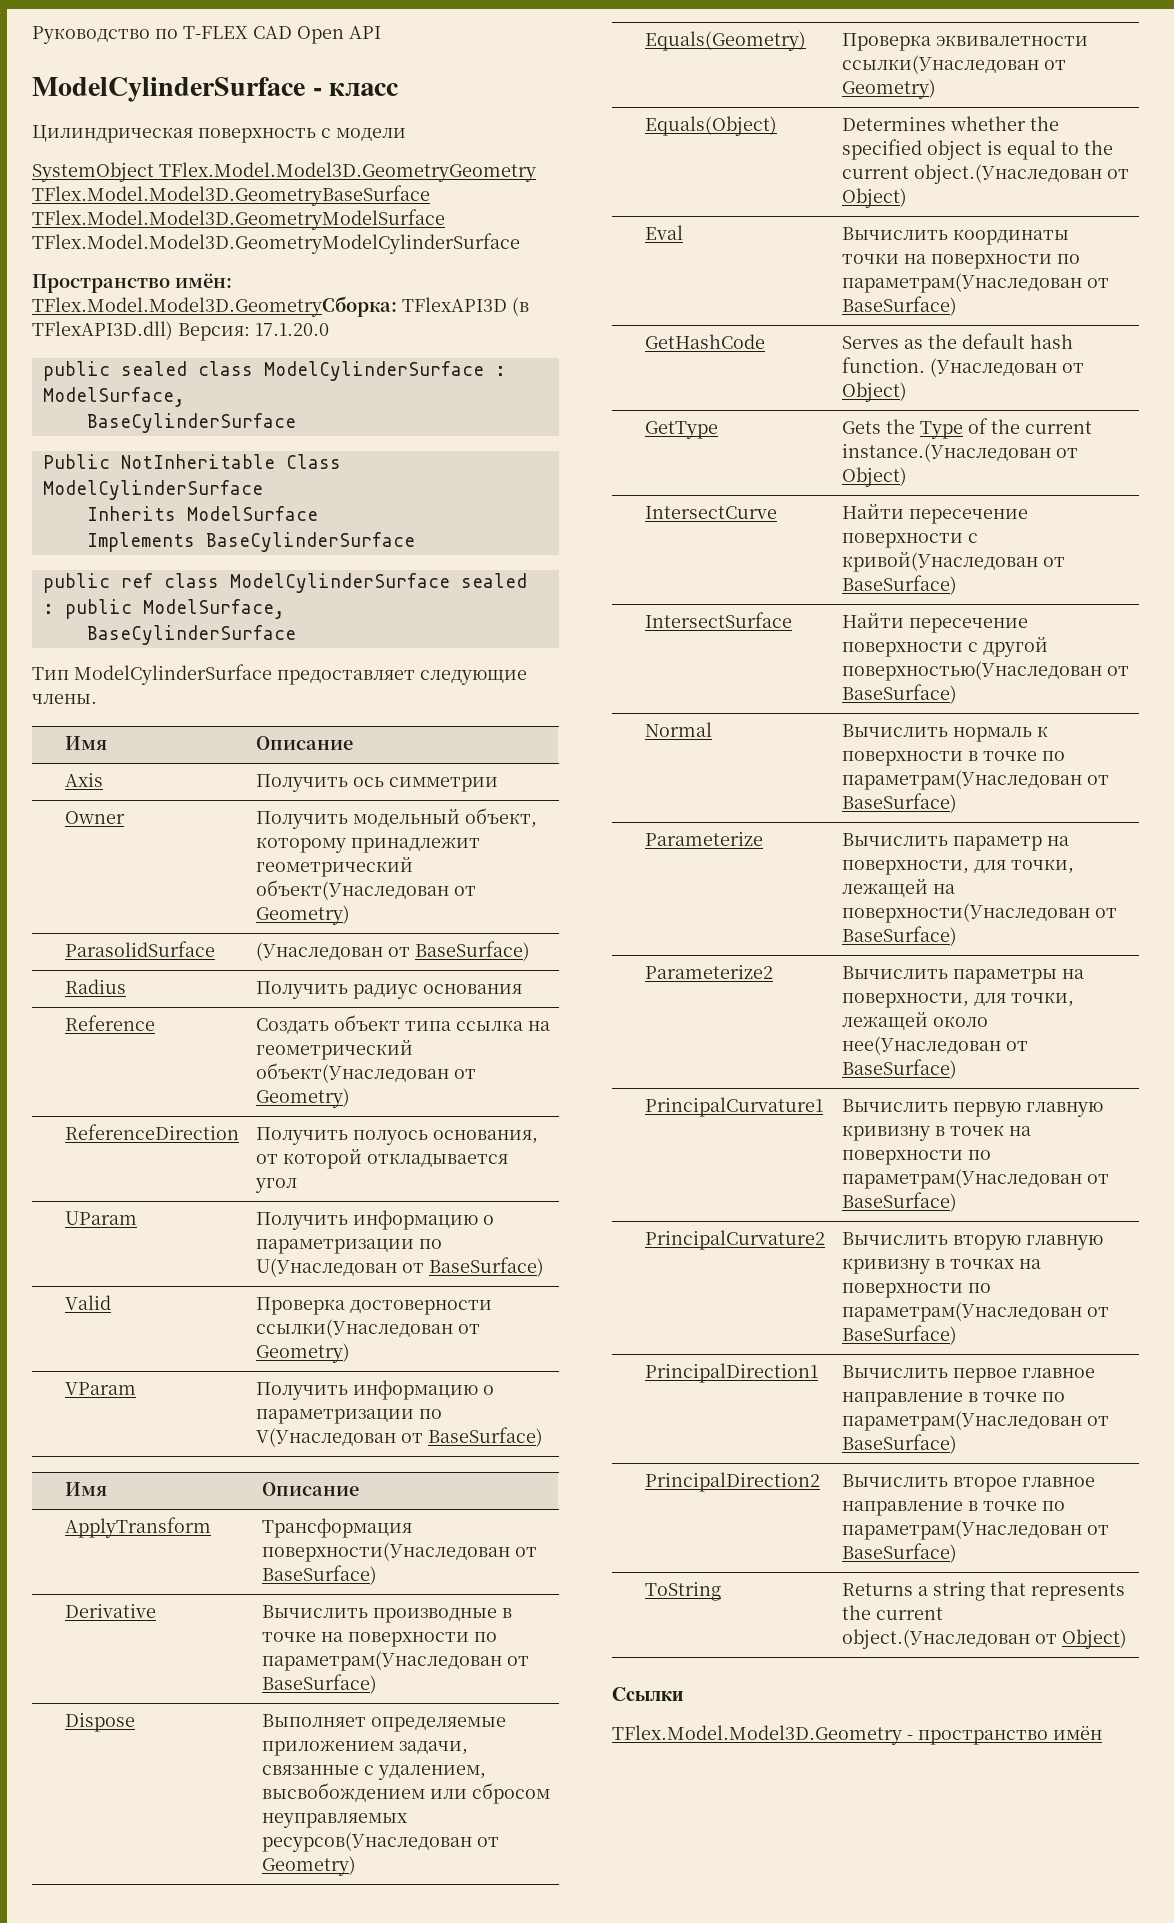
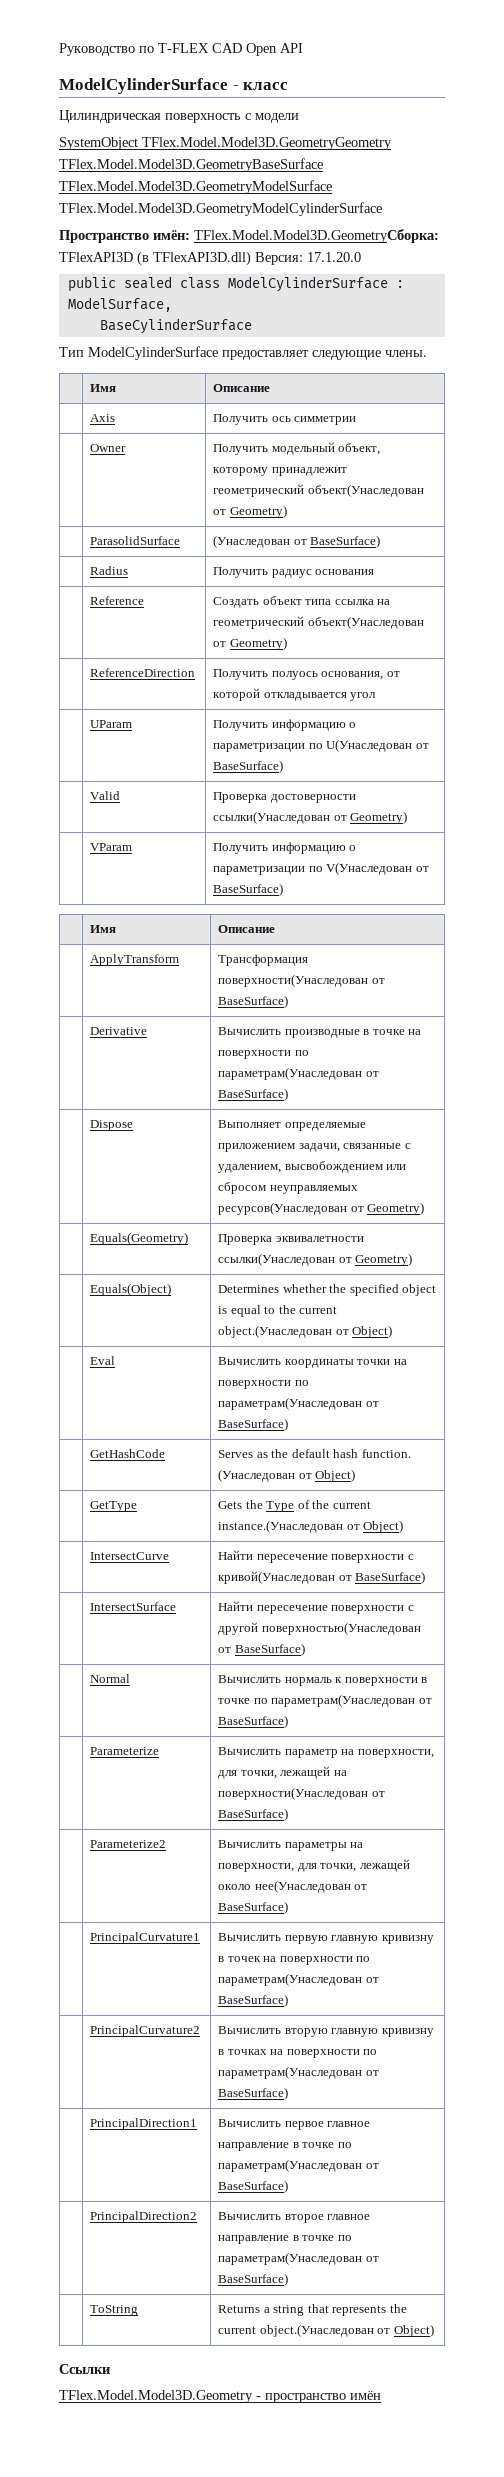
- Public NotInheritable Class ModelCylinderSurface
- Inherits ModelSurface
- Implements BaseCylinderSurface
- public ref class ModelCylinderSurface sealed : public ModelSurface,
- BaseCylinderSurface

